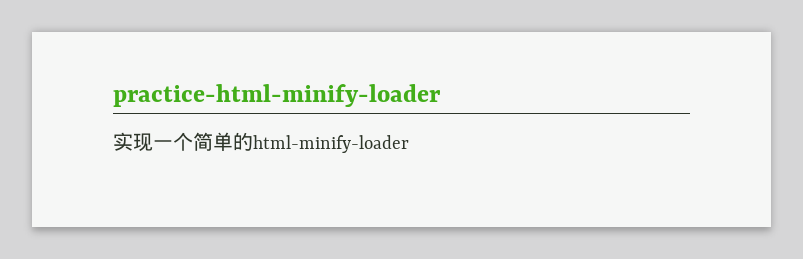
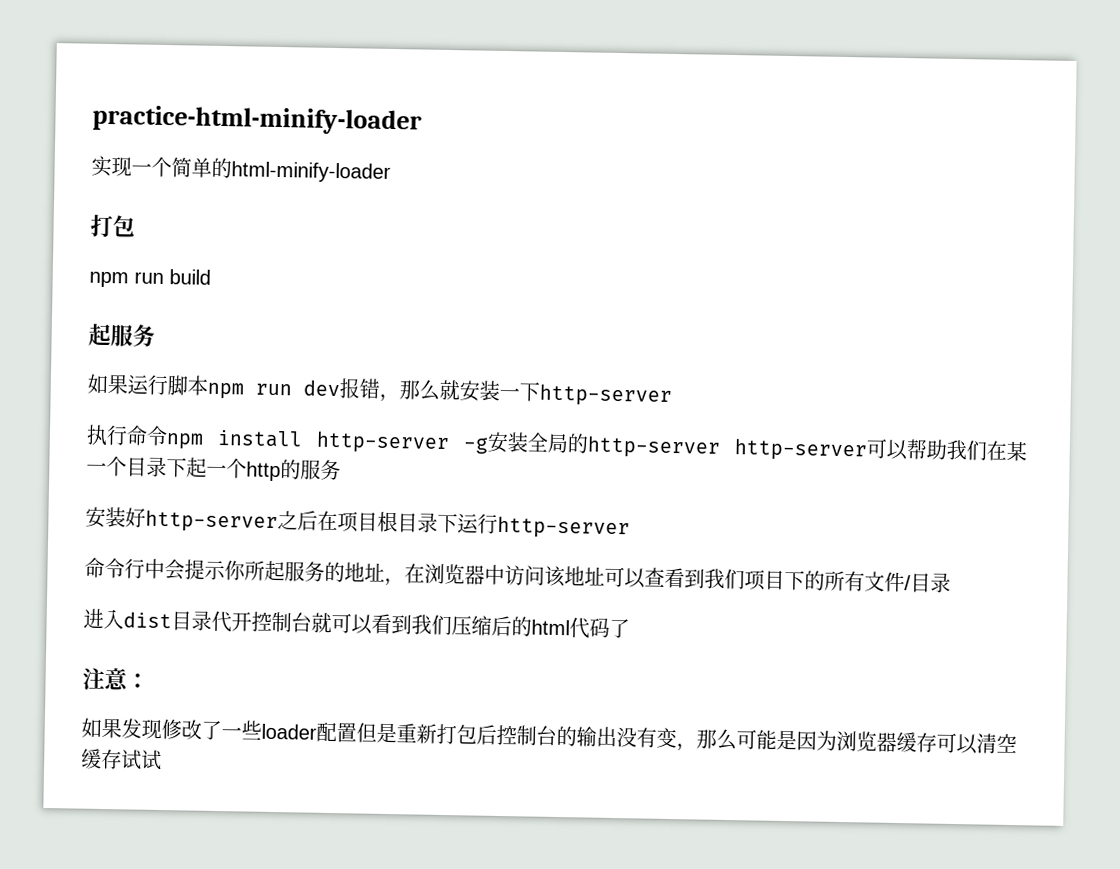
  实现一个简单的html-minify-loader
+ 打包
+ npm run build
+ 起服务
+ 如果运行脚本npm run dev报错，那么就安装一下http-server
+ 执行命令npm install http-server -g安装全局的http-server http-server可以帮助我们在某一个目录下起一个http的服务
+ 安装好http-server之后在项目根目录下运行http-server
+ 命令行中会提示你所起服务的地址，在浏览器中访问该地址可以查看到我们项目下的所有文件/目录
+ 进入dist目录代开控制台就可以看到我们压缩后的html代码了
+ 注意：
+ 如果发现修改了一些loader配置但是重新打包后控制台的输出没有变，那么可能是因为浏览器缓存可以清空缓存试试

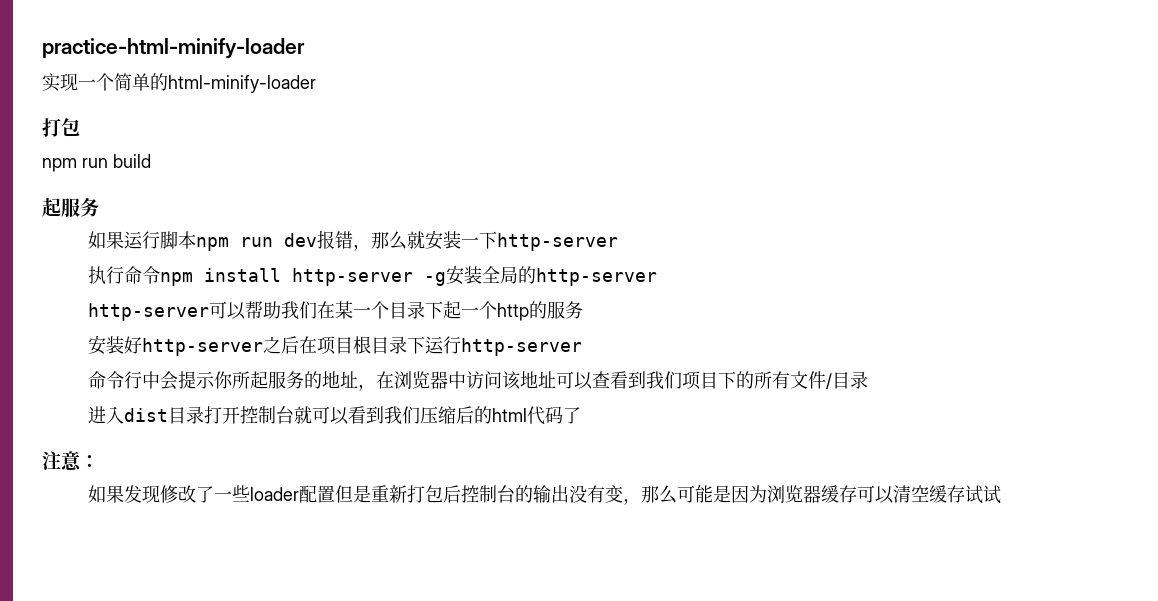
- 执行命令npm install http-server -g安装全局的http-server http-server可以帮助我们在某一个目录下起一个http的服务
+ 执行命令npm install http-server -g安装全局的http-server
+ http-server可以帮助我们在某一个目录下起一个http的服务
- 进入dist目录代开控制台就可以看到我们压缩后的html代码了
+ 进入dist目录打开控制台就可以看到我们压缩后的html代码了

